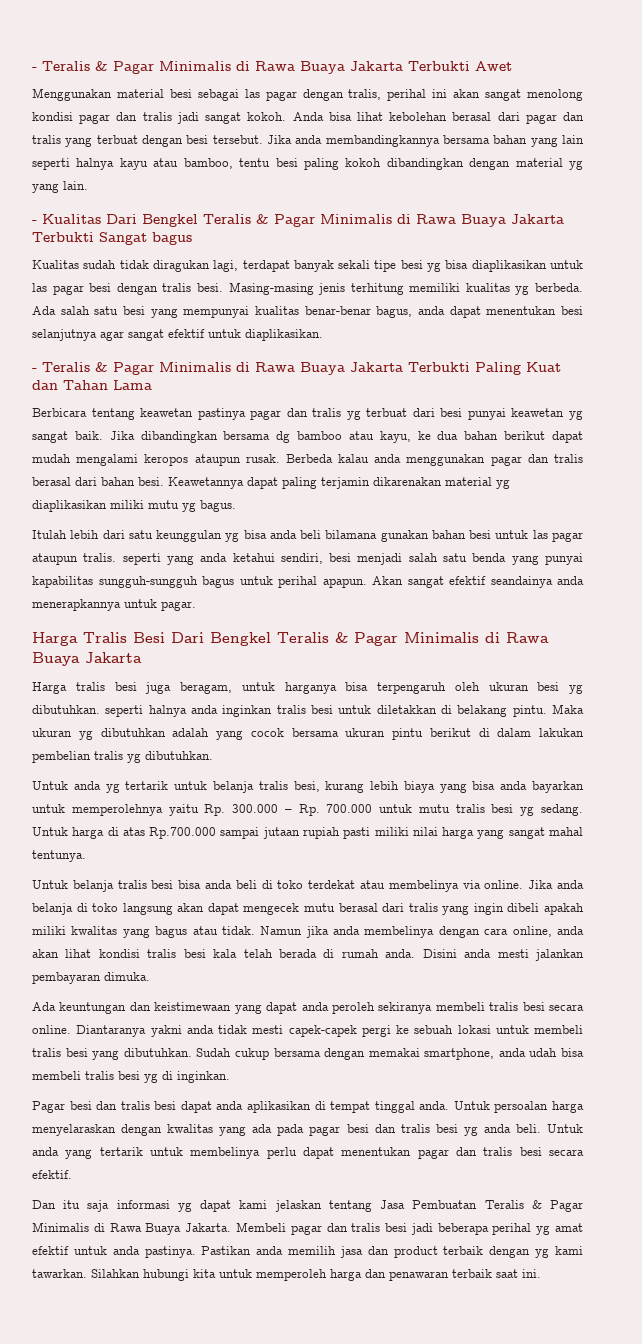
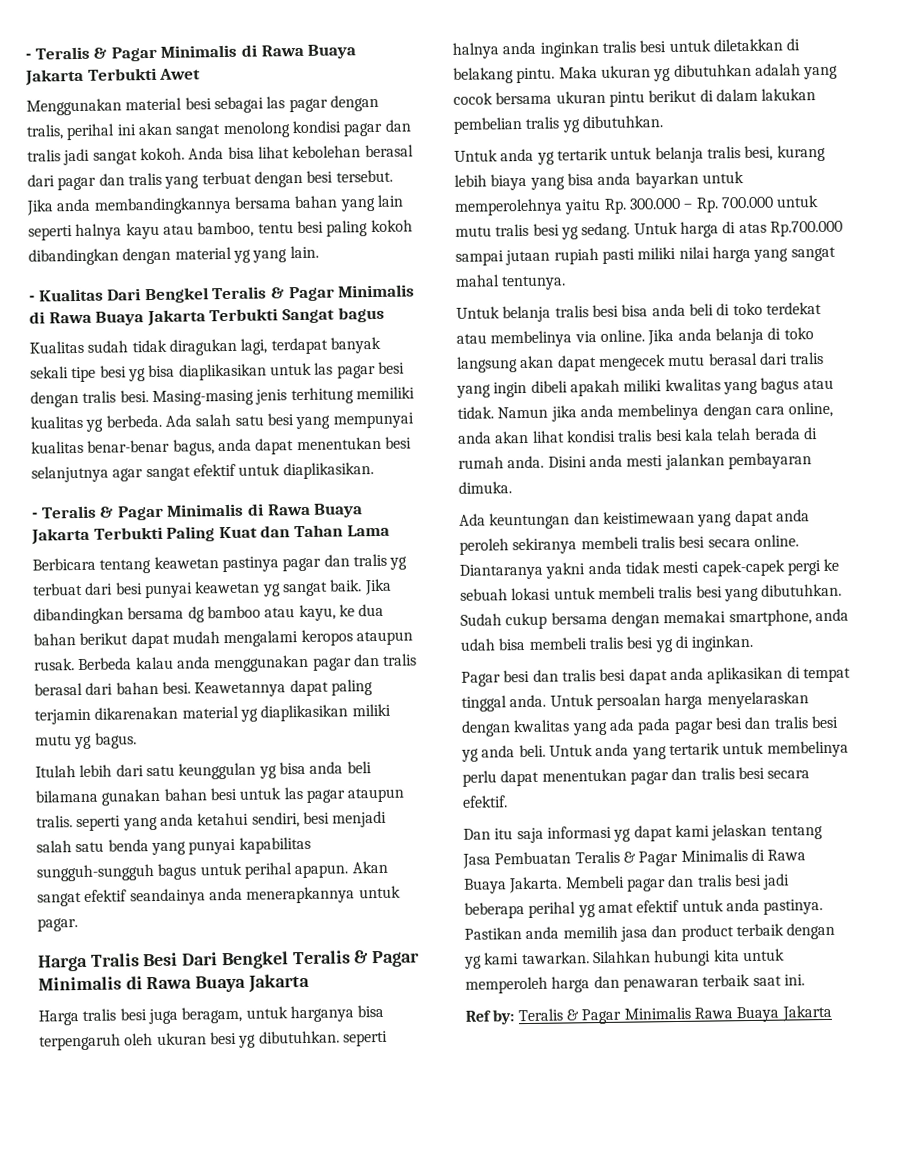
+ Ref by: Teralis & Pagar Minimalis Rawa Buaya Jakarta

